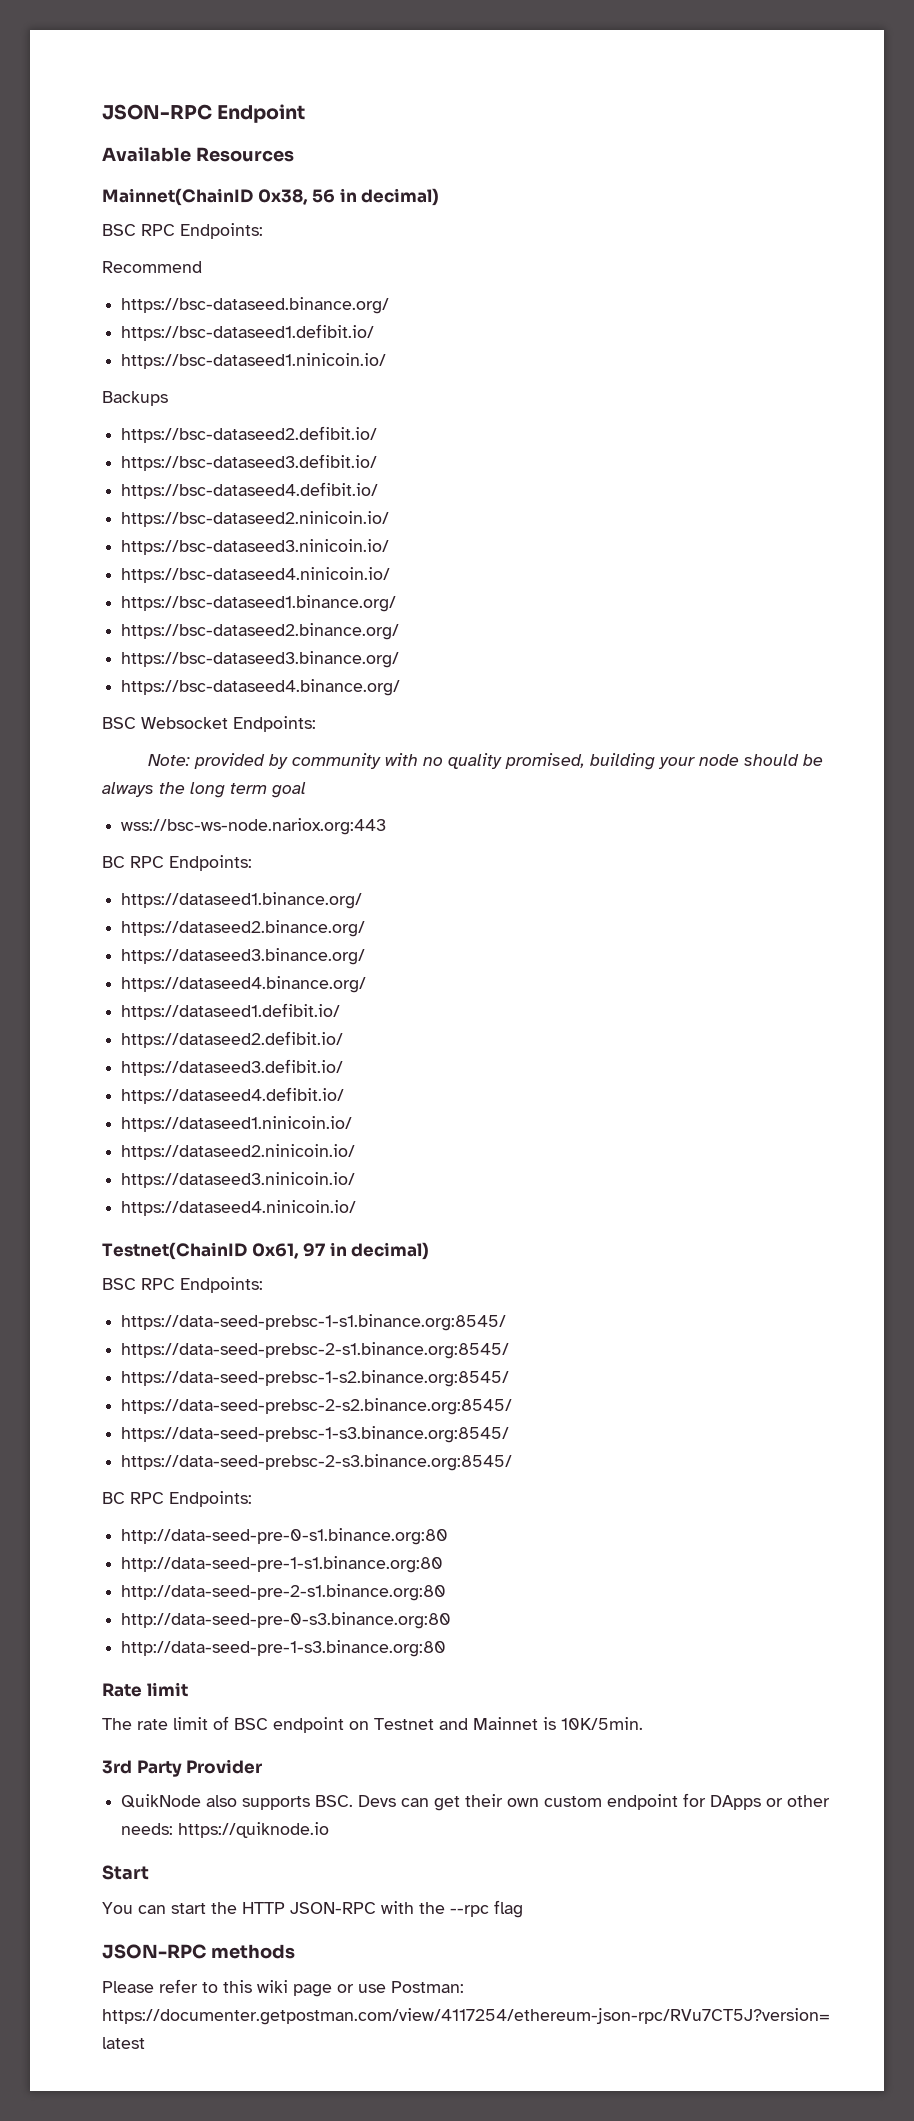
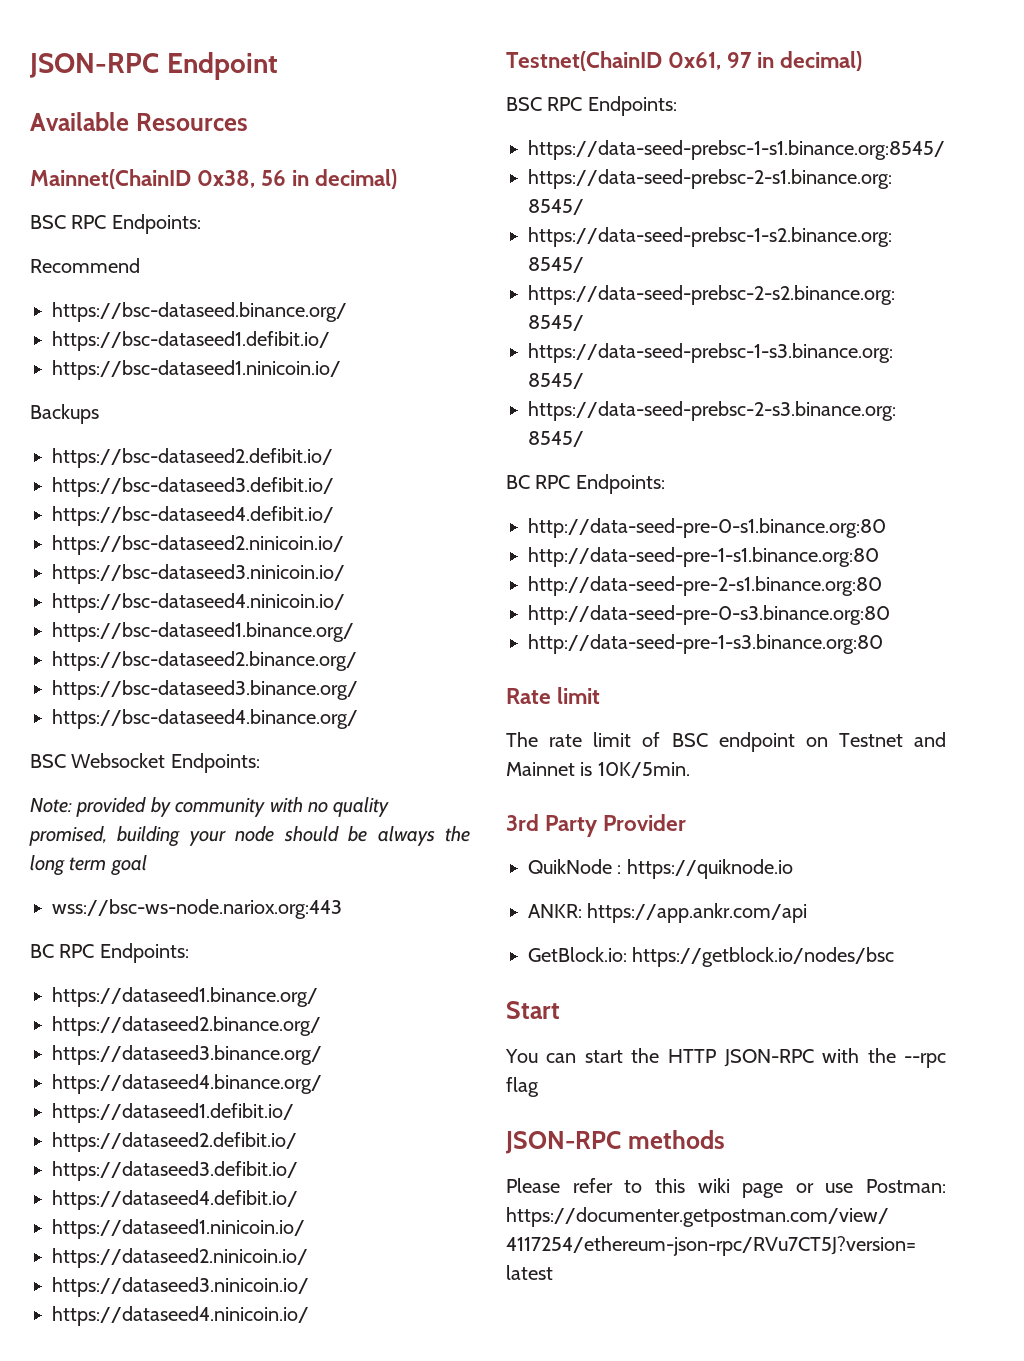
- QuikNode also supports BSC. Devs can get their own custom endpoint for DApps or other needs: https://quiknode.io
+ QuikNode : https://quiknode.io
+ ANKR: https://app.ankr.com/api
+ GetBlock.io: https://getblock.io/nodes/bsc

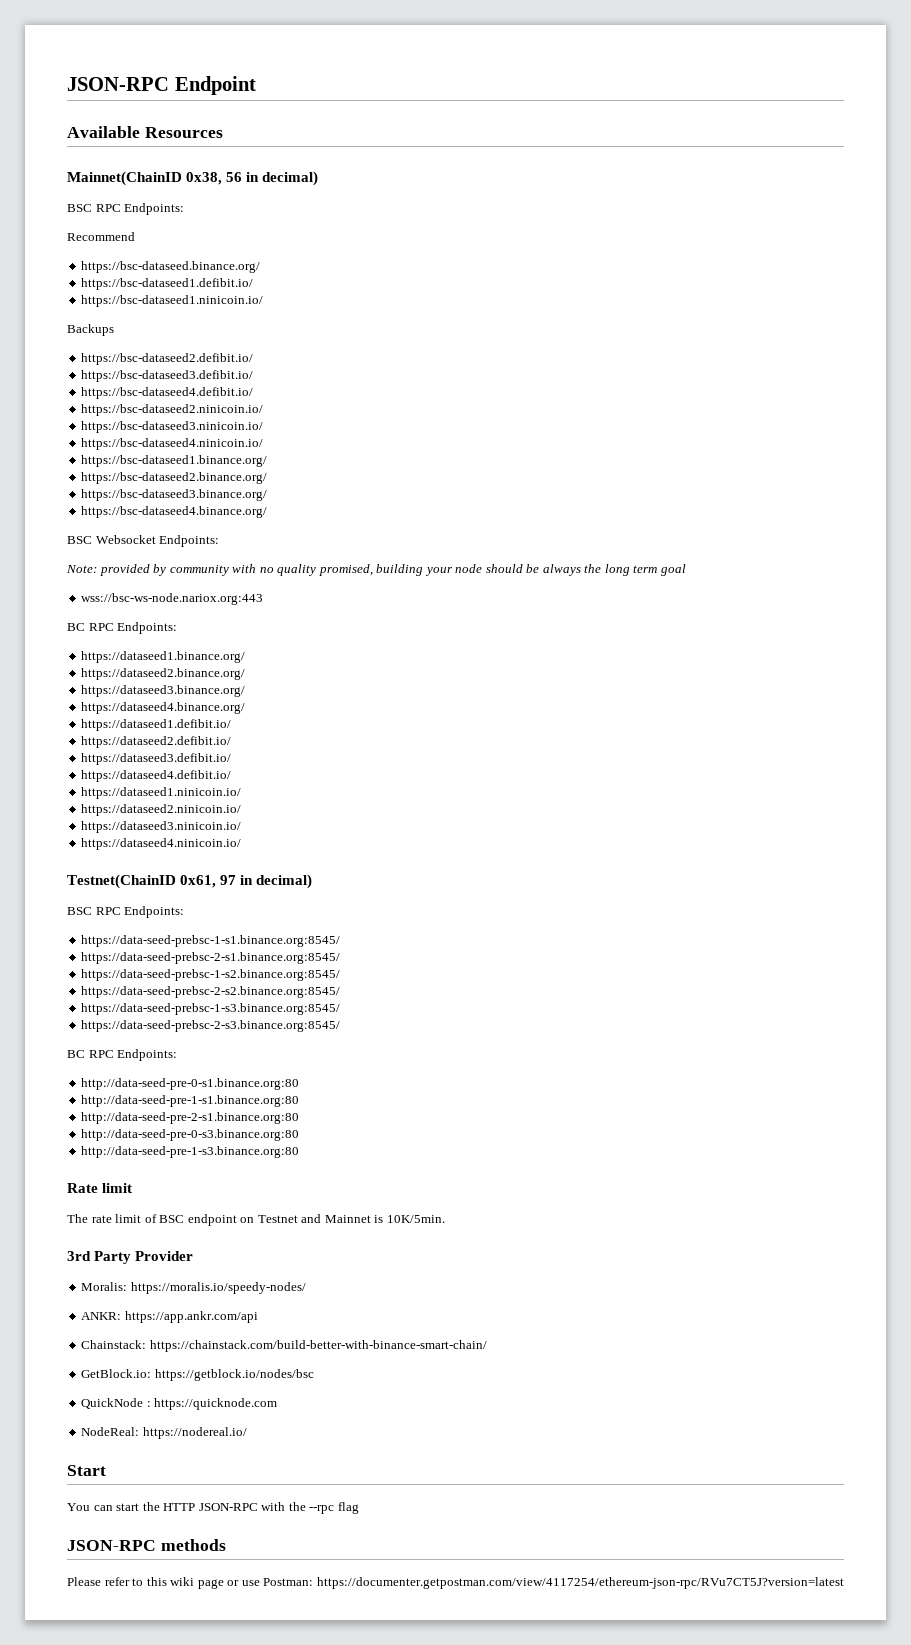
- QuikNode : https://quiknode.io
+ Moralis: https://moralis.io/speedy-nodes/
+ Chainstack: https://chainstack.com/build-better-with-binance-smart-chain/
+ QuickNode : https://quicknode.com
+ NodeReal: https://nodereal.io/

